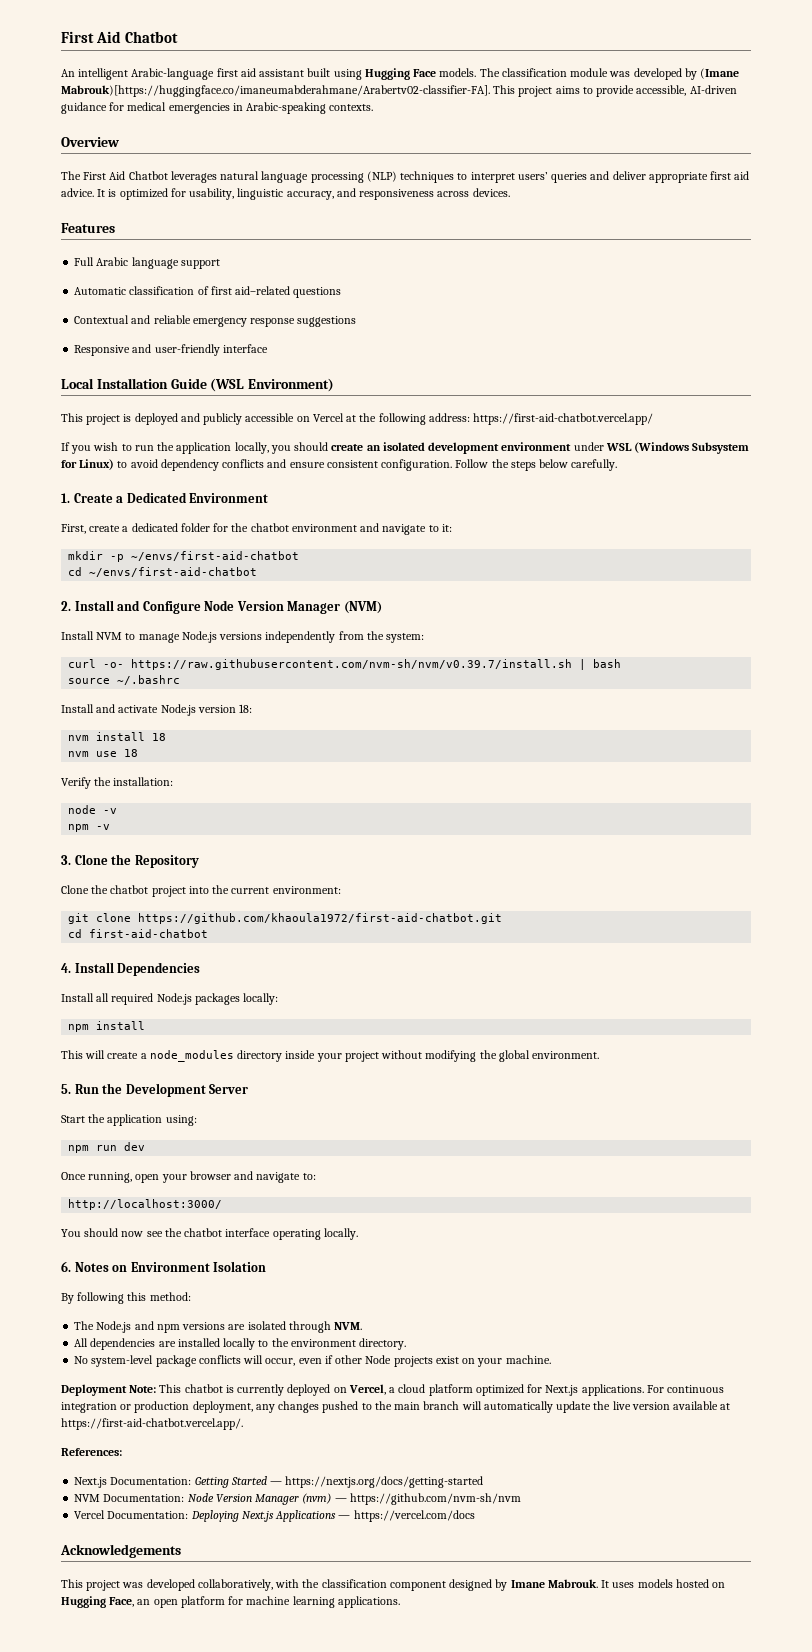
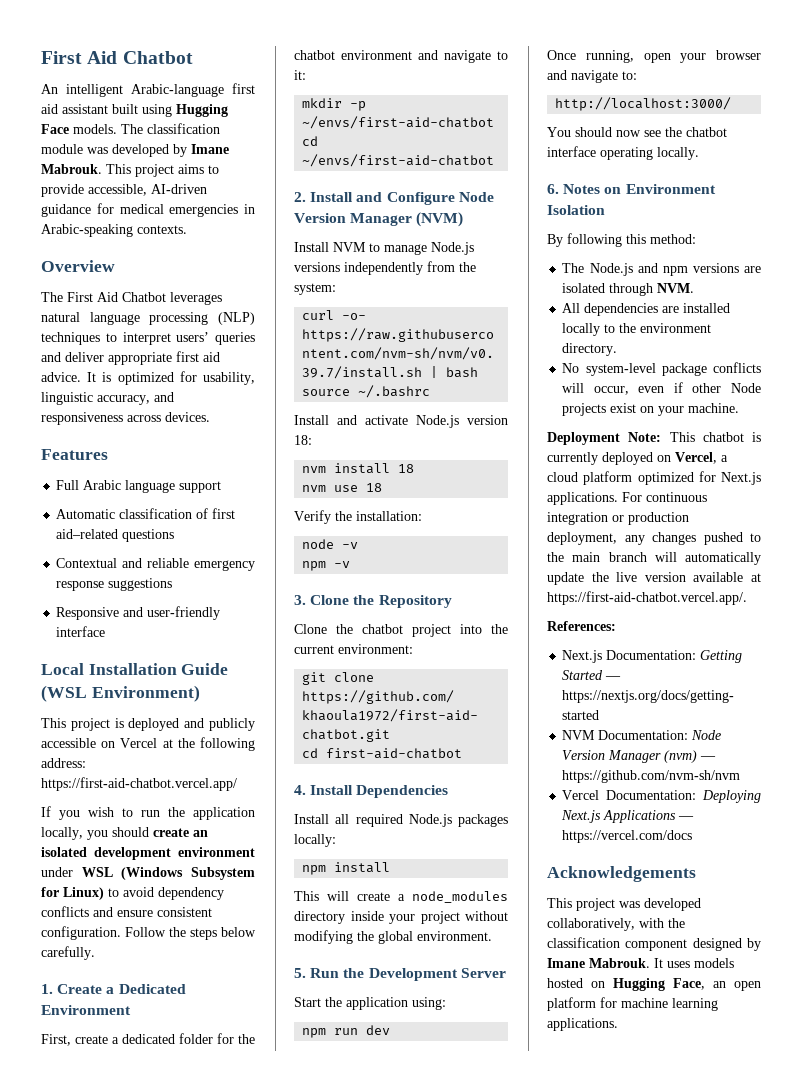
- The classification module was developed by (Imane Mabrouk)[https://huggingface.co/imaneumabderahmane/Arabertv02-classifier-FA]. This project aims to provide accessible, AI-driven guidance for medical emergencies in Arabic-speaking contexts.
+ The classification module was developed by Imane Mabrouk. This project aims to provide accessible, AI-driven guidance for medical emergencies in Arabic-speaking contexts.

